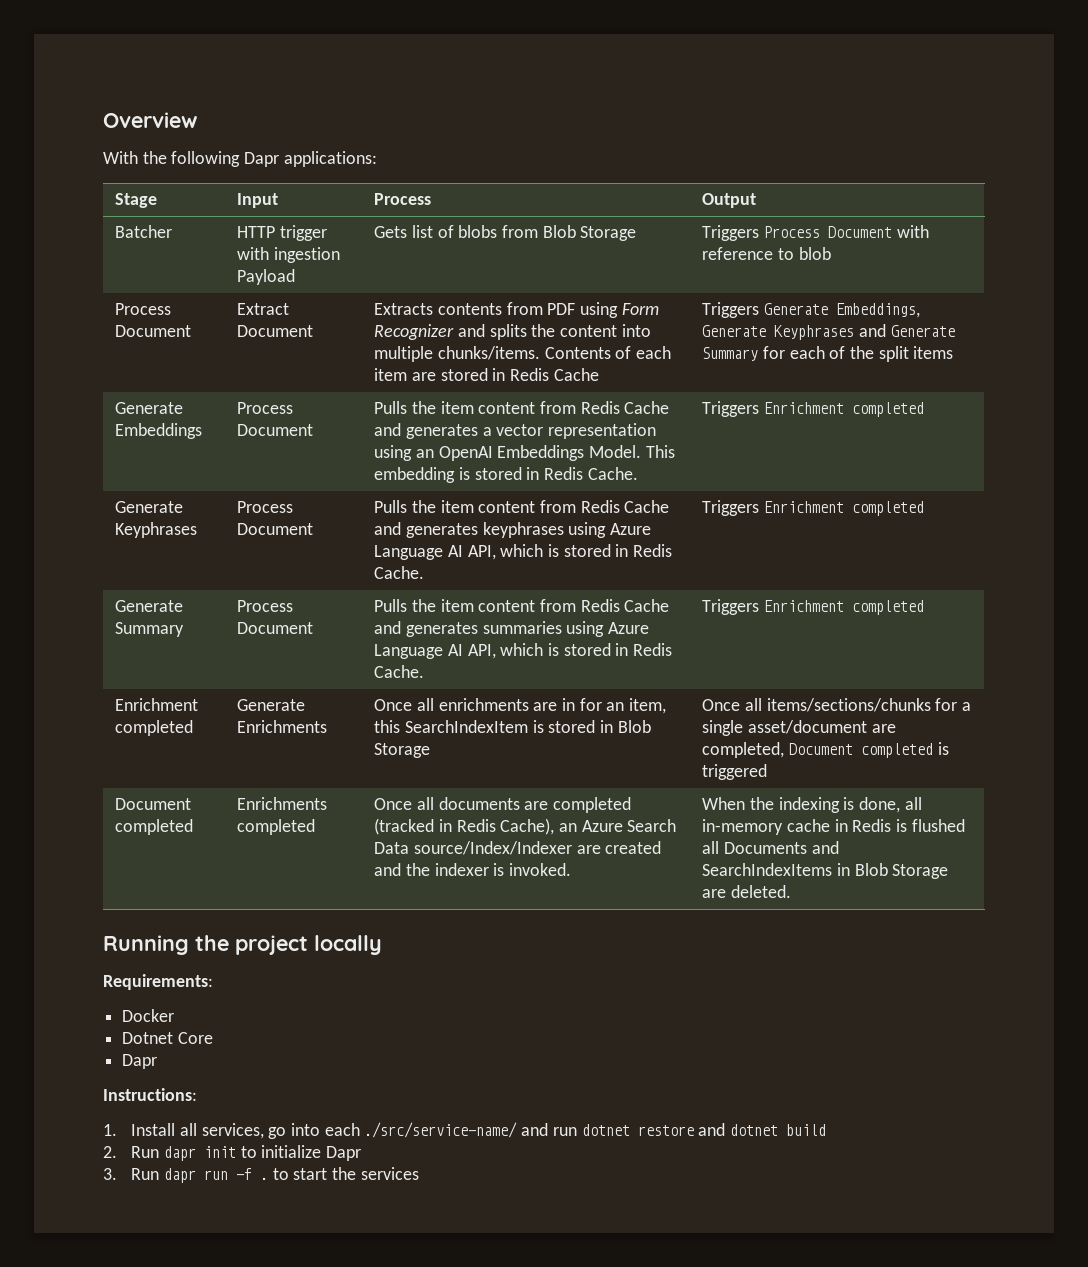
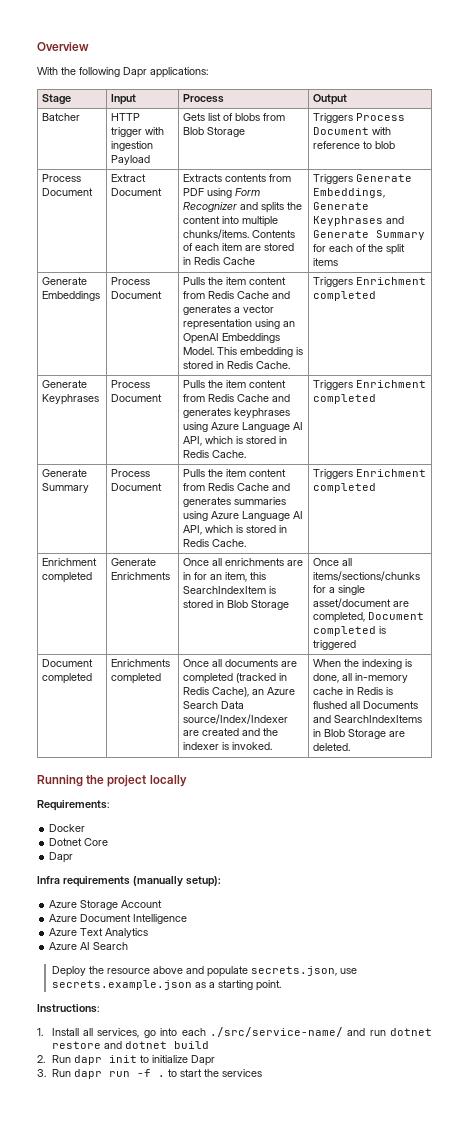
+ Infra requirements (manually setup):
+ Azure Storage Account
+ Azure Document Intelligence
+ Azure Text Analytics
+ Azure AI Search
+ Deploy the resource above and populate secrets.json, use secrets.example.json as a starting point.

